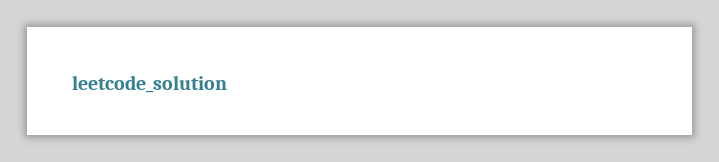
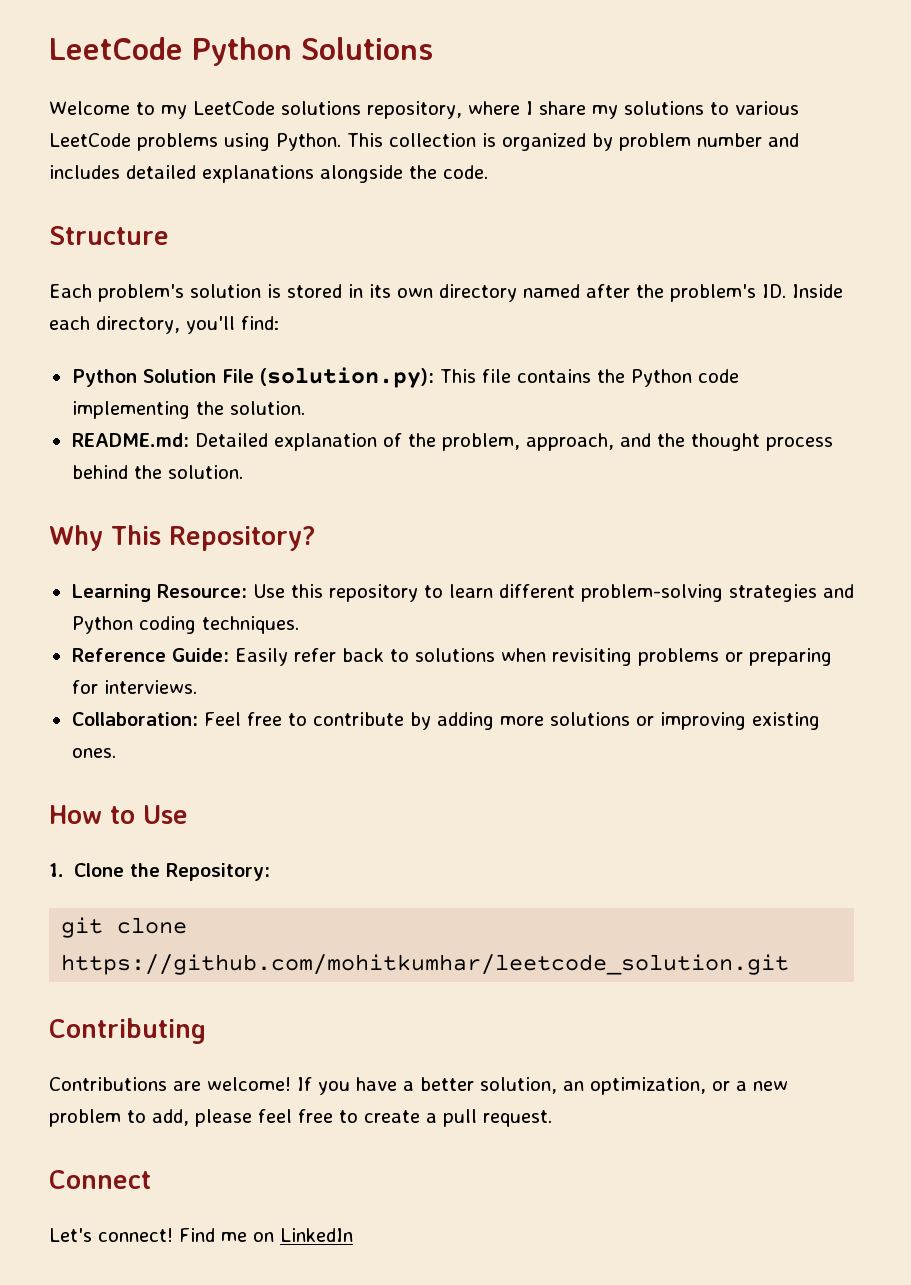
- leetcode_solution
+ LeetCode Python Solutions
+ Welcome to my LeetCode solutions repository, where I share my solutions to various LeetCode problems using Python. This collection is organized by problem number and includes detailed explanations alongside the code.
+ Structure
+ Each problem's solution is stored in its own directory named after the problem's ID. Inside each directory, you'll find:
+ Python Solution File (solution.py): This file contains the Python code implementing the solution.
+ README.md: Detailed explanation of the problem, approach, and the thought process behind the solution.
+ Why This Repository?
+ Learning Resource: Use this repository to learn different problem-solving strategies and Python coding techniques.
+ Reference Guide: Easily refer back to solutions when revisiting problems or preparing for interviews.
+ Collaboration: Feel free to contribute by adding more solutions or improving existing ones.
+ How to Use
+ 1. Clone the Repository:
+ git clone https://github.com/mohitkumhar/leetcode_solution.git
+ Contributing
+ Contributions are welcome! If you have a better solution, an optimization, or a new problem to add, please feel free to create a pull request.
+ Connect
+ Let's connect! Find me on LinkedIn

